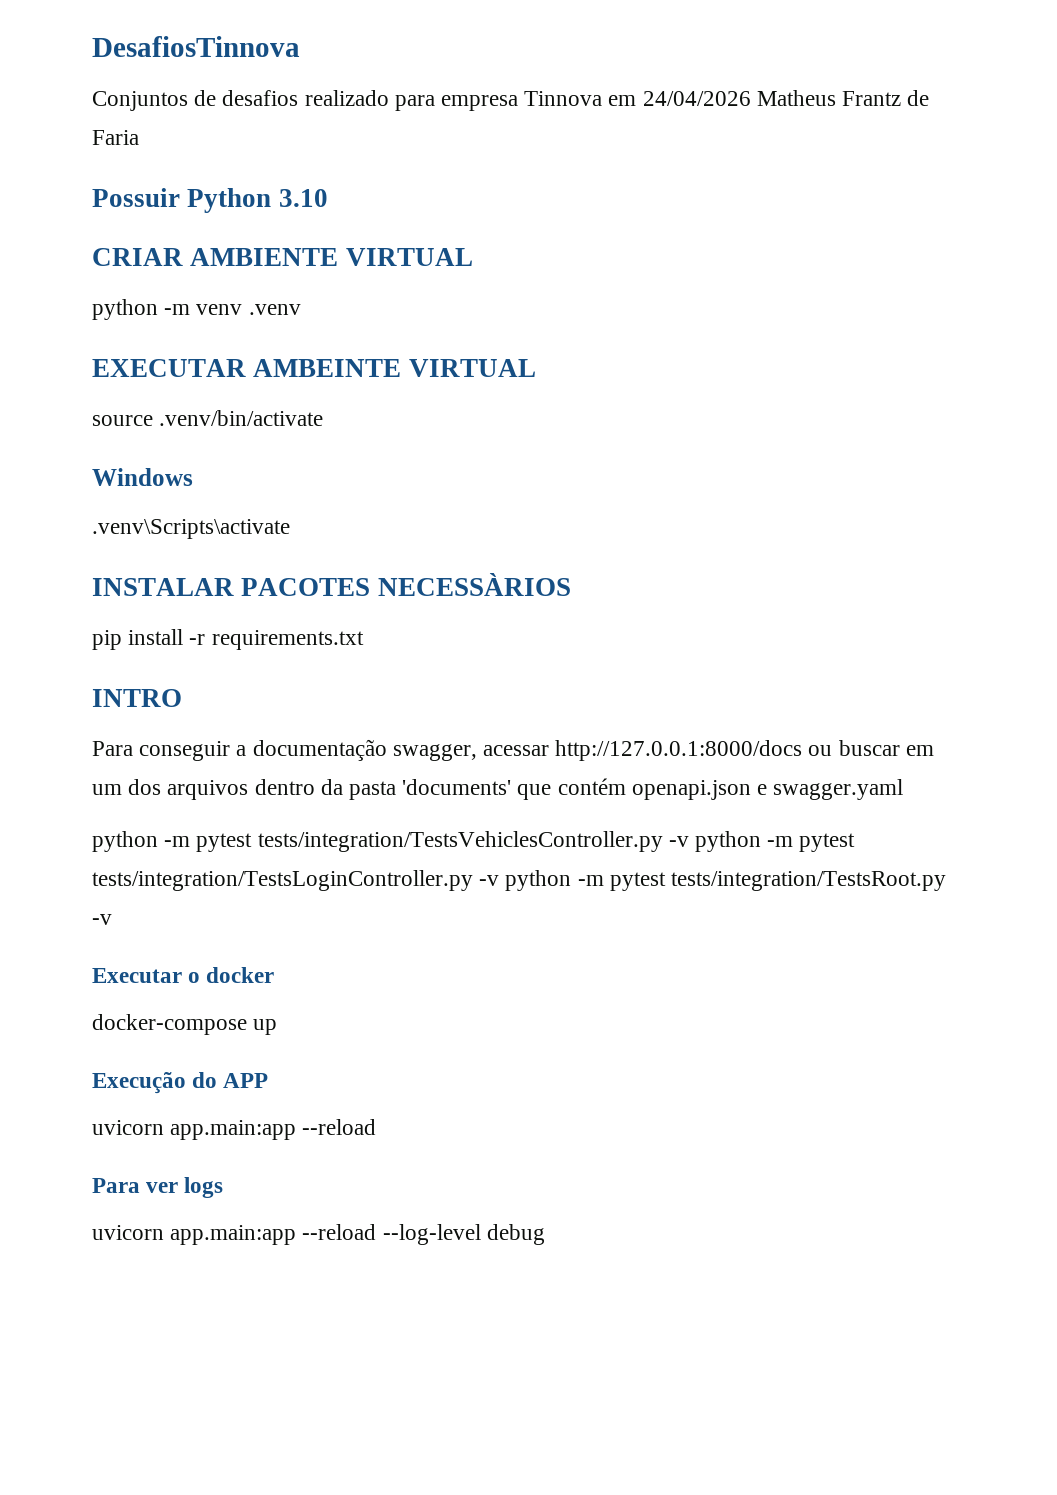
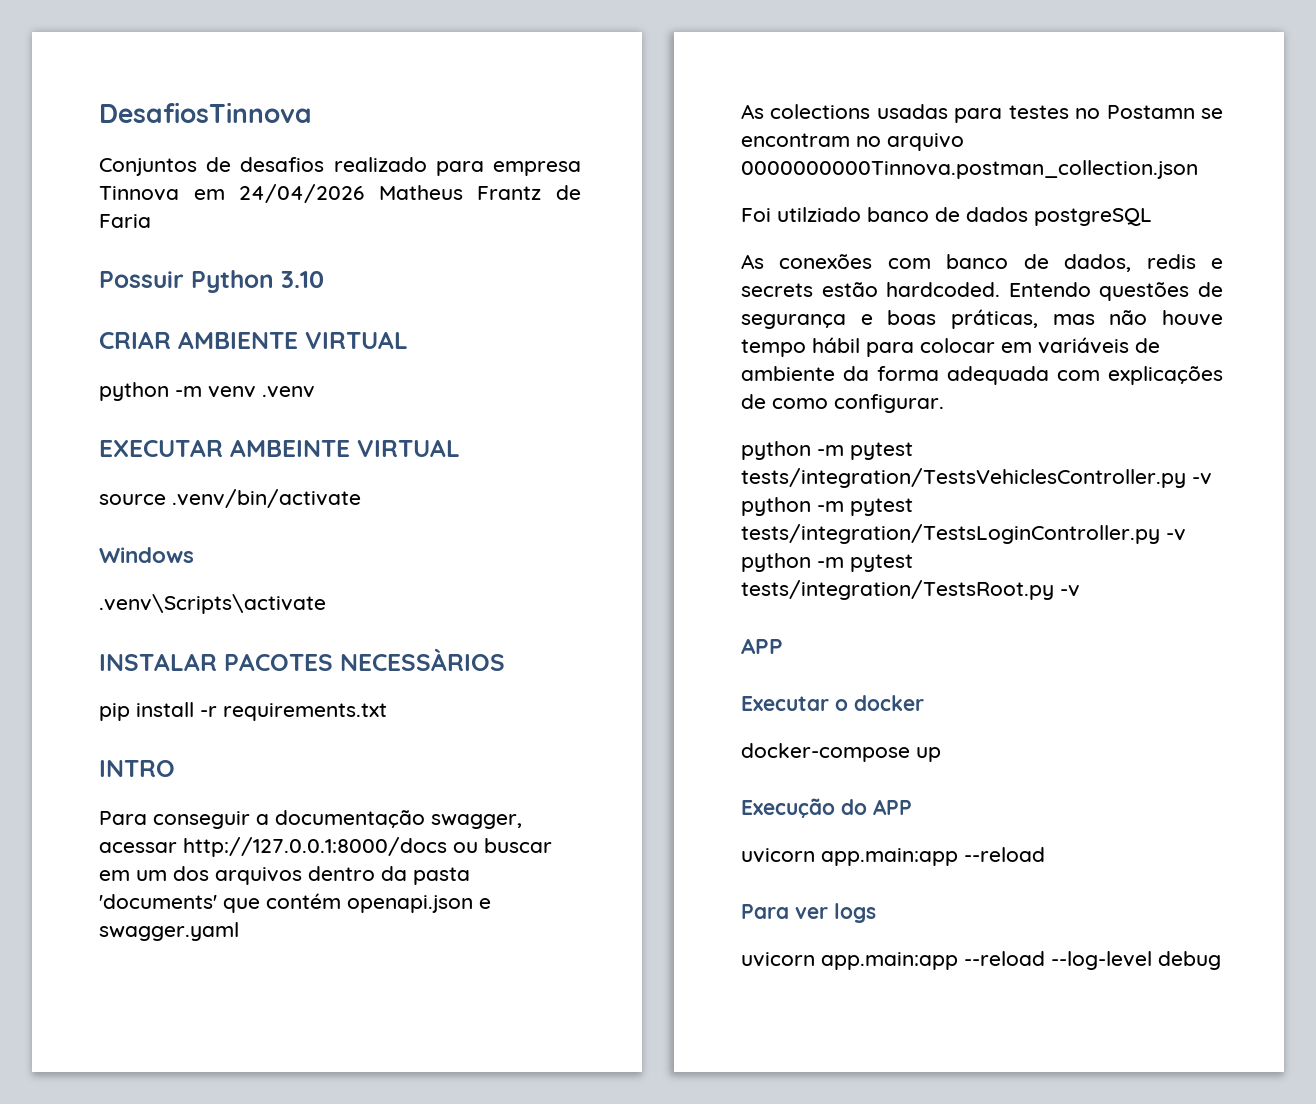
+ As colections usadas para testes no Postamn se encontram no arquivo 0000000000Tinnova.postman_collection.json
+ Foi utilziado banco de dados postgreSQL
+ As conexões com banco de dados, redis e secrets estão hardcoded. Entendo questões de segurança e boas práticas, mas não houve tempo hábil para colocar em variáveis de ambiente da forma adequada com explicações de como configurar.
  python -m pytest tests/integration/TestsVehiclesController.py -v python -m pytest tests/integration/TestsLoginController.py -v python -m pytest tests/integration/TestsRoot.py -v
+ APP

